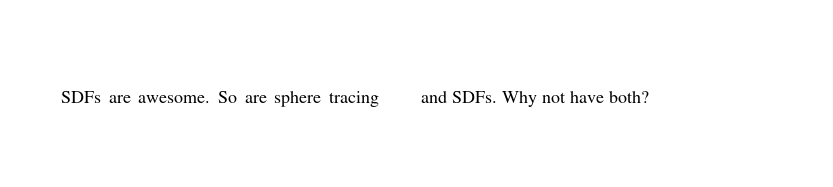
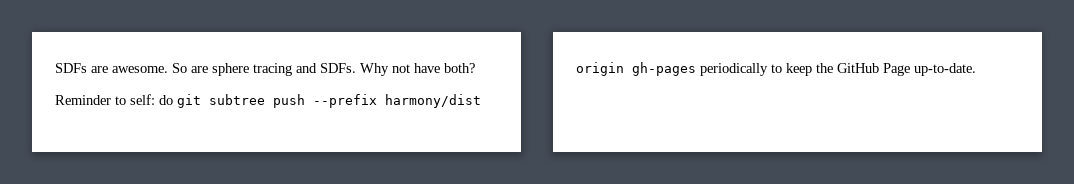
+ Reminder to self: do git subtree push --prefix harmony/dist origin gh-pages periodically to keep the GitHub Page up-to-date.

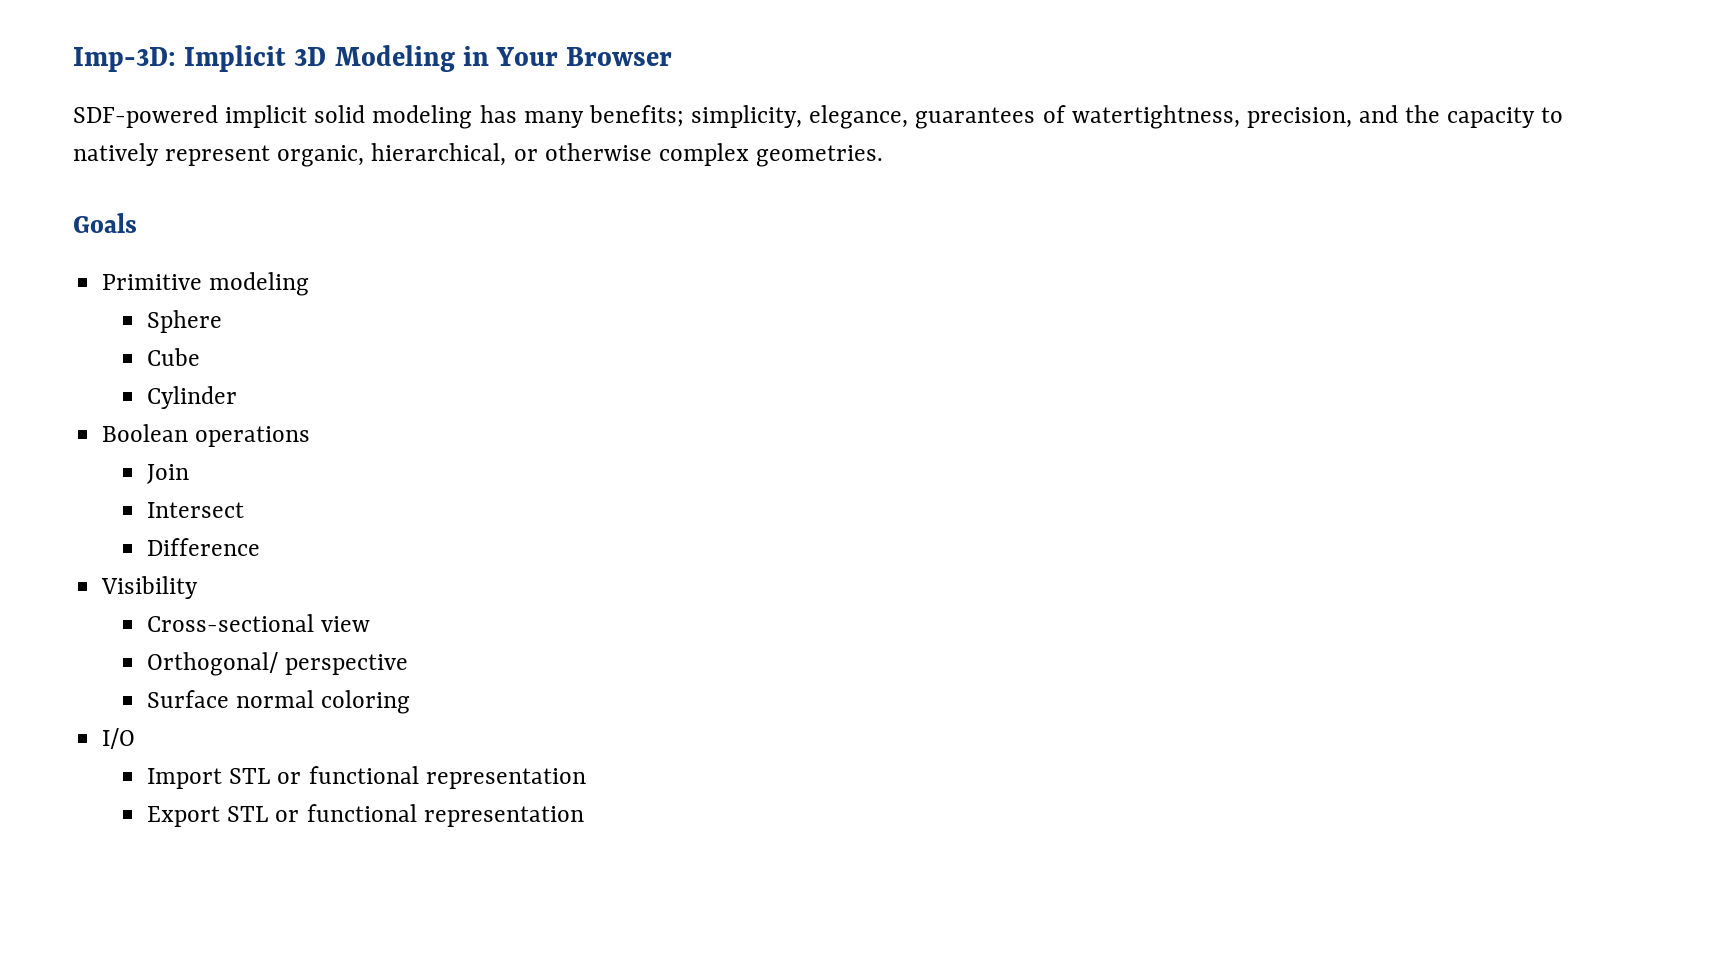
- SDFs are awesome. So are sphere tracing and SDFs. Why not have both?
- Reminder to self: do git subtree push --prefix harmony/dist origin gh-pages periodically to keep the GitHub Page up-to-date.
+ Imp-3D: Implicit 3D Modeling in Your Browser
+ SDF-powered implicit solid modeling has many benefits; simplicity, elegance, guarantees of watertightness, precision, and the capacity to natively represent organic, hierarchical, or otherwise complex geometries.
+ Goals
+ Primitive modeling
+ Sphere
+ Cube
+ Cylinder
+ Boolean operations
+ Join
+ Intersect
+ Difference
+ Visibility
+ Cross-sectional view
+ Orthogonal/ perspective
+ Surface normal coloring
+ I/O
+ Import STL or functional representation
+ Export STL or functional representation

